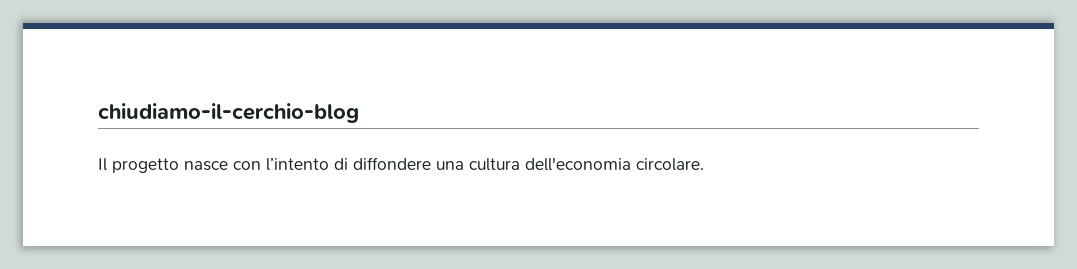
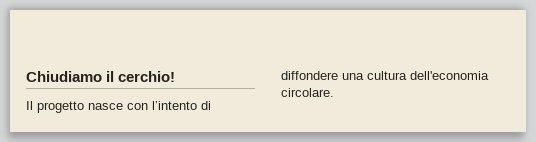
- chiudiamo-il-cerchio-blog
+ Chiudiamo il cerchio!

